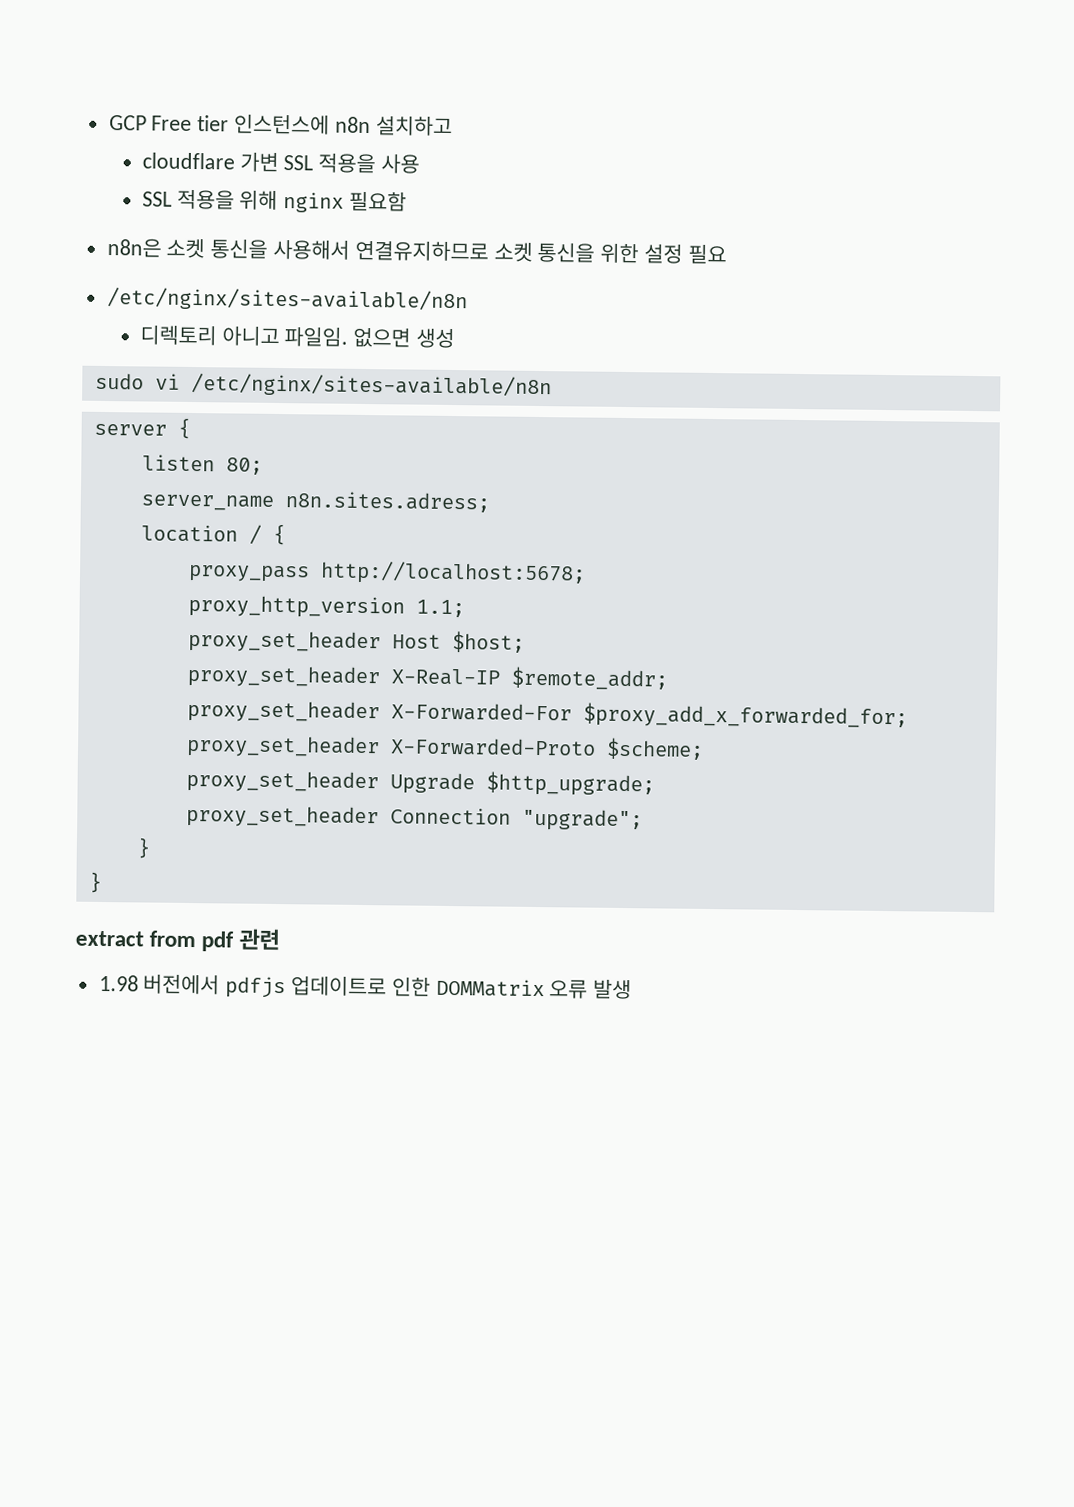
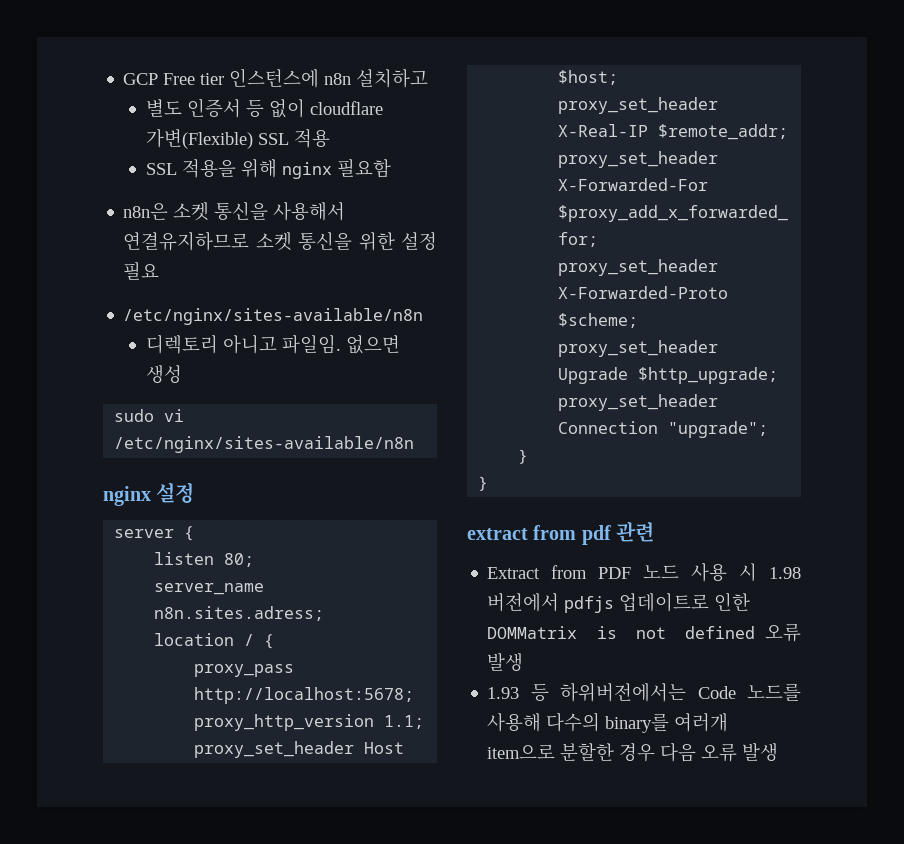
- cloudflare 가변 SSL 적용을 사용
+ 별도 인증서 등 없이 cloudflare 가변(Flexible) SSL 적용
+ nginx 설정
- 1.98 버전에서 pdfjs 업데이트로 인한 DOMMatrix 오류 발생
+ Extract from PDF 노드 사용 시 1.98 버전에서 pdfjs 업데이트로 인한 DOMMatrix is not defined 오류 발생
+ 1.93 등 하위버전에서는 Code 노드를 사용해 다수의 binary를 여러개 item으로 분할한 경우 다음 오류 발생

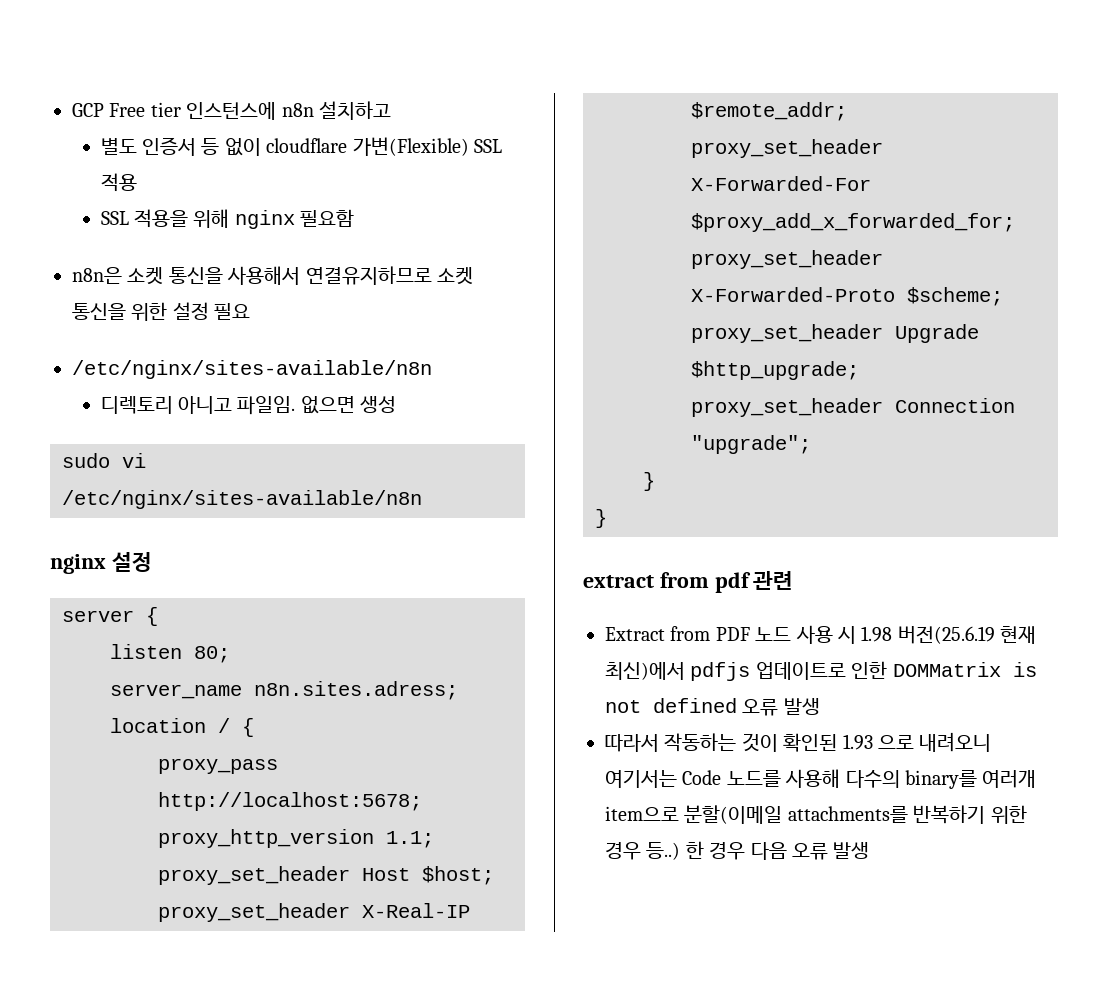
- Extract from PDF 노드 사용 시 1.98 버전에서 pdfjs 업데이트로 인한 DOMMatrix is not defined 오류 발생
+ Extract from PDF 노드 사용 시 1.98 버전(25.6.19 현재 최신)에서 pdfjs 업데이트로 인한 DOMMatrix is not defined 오류 발생
- 1.93 등 하위버전에서는 Code 노드를 사용해 다수의 binary를 여러개 item으로 분할한 경우 다음 오류 발생
+ 따라서 작동하는 것이 확인된 1.93 으로 내려오니 여기서는 Code 노드를 사용해 다수의 binary를 여러개 item으로 분할(이메일 attachments를 반복하기 위한 경우 등..) 한 경우 다음 오류 발생

